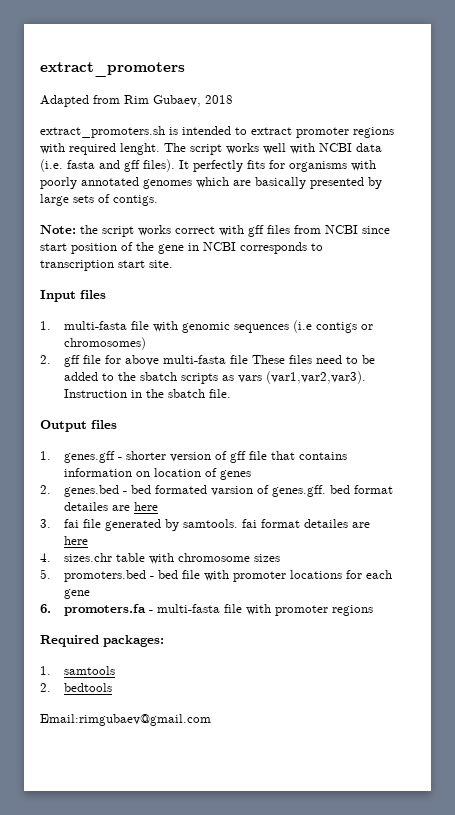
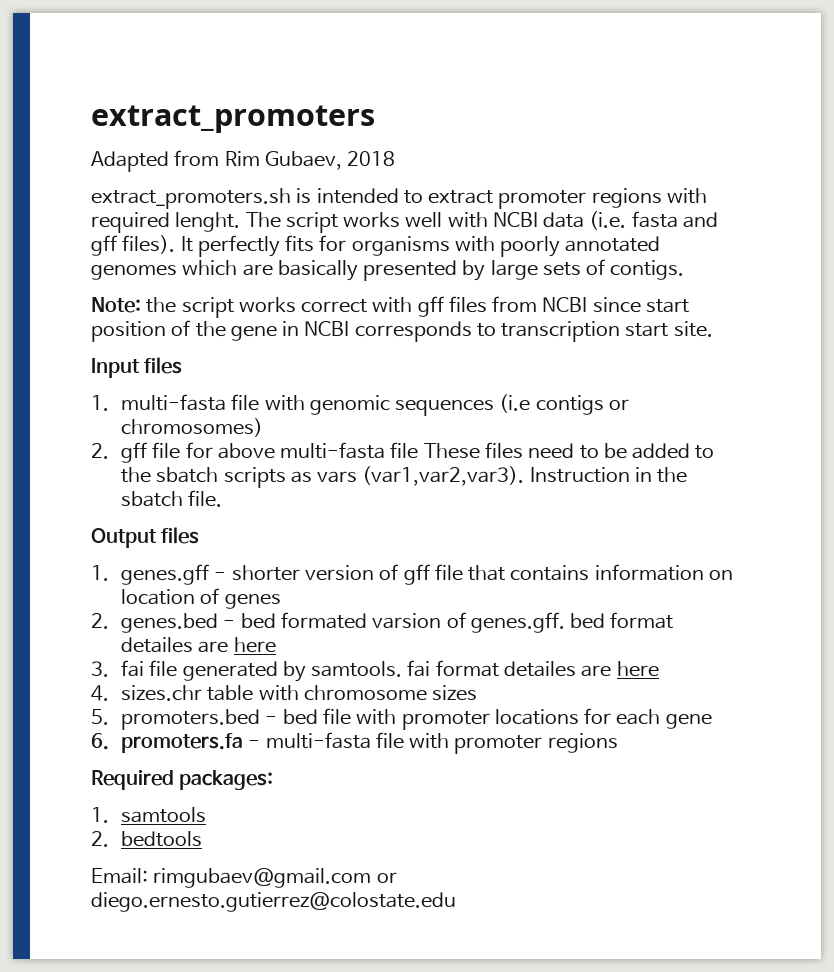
- Email:rimgubaev@gmail.com
+ Email: rimgubaev@gmail.com or diego.ernesto.gutierrez@colostate.edu

